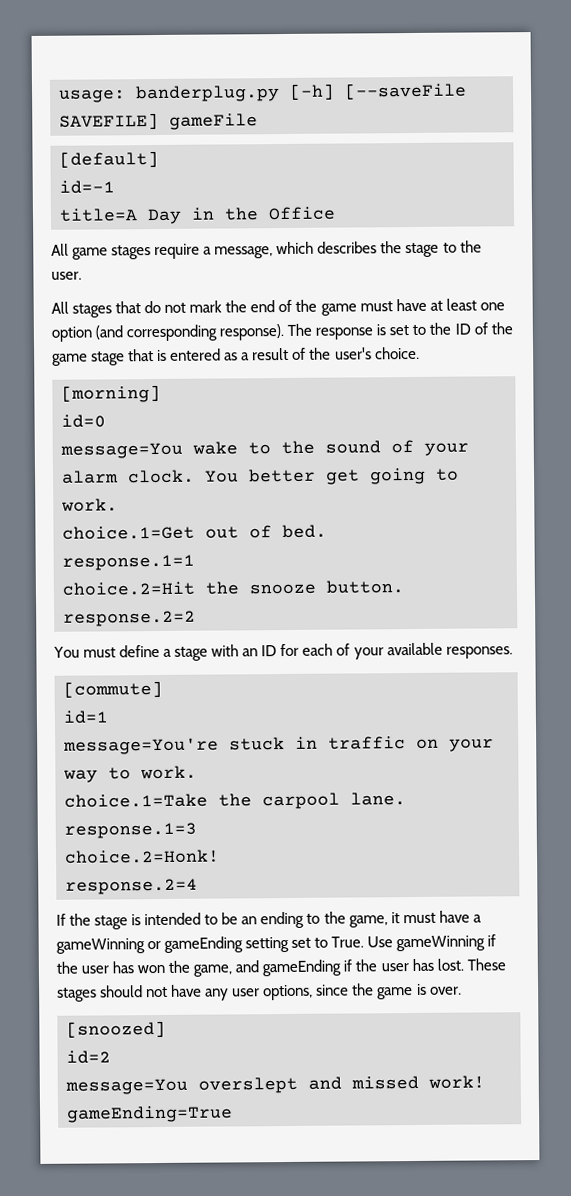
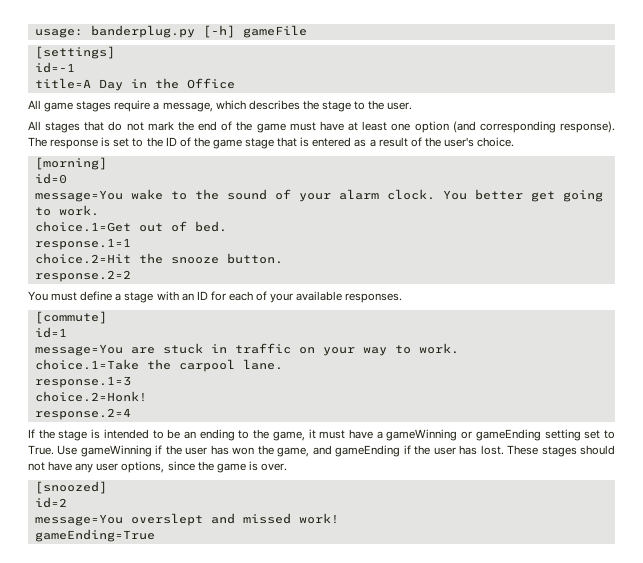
- usage: banderplug.py [-h] [--saveFile SAVEFILE] gameFile
+ usage: banderplug.py [-h] gameFile
- [default]
+ [settings]
- message=You're stuck in traffic on your way to work.
+ message=You are stuck in traffic on your way to work.

